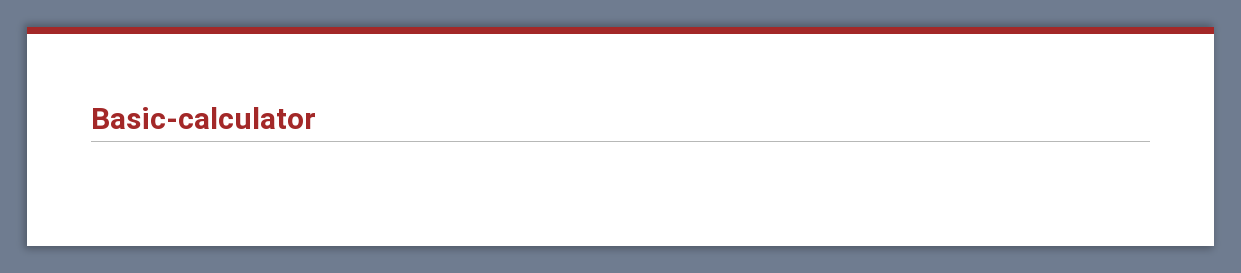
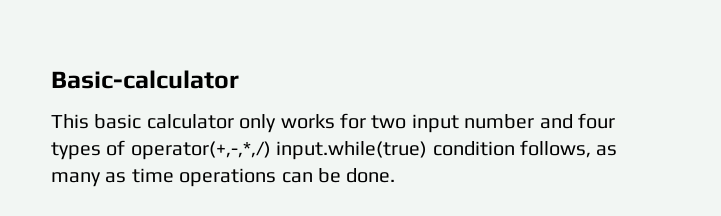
+ This basic calculator only works for two input number and four types of operator(+,-,*,/) input.while(true) condition follows, as many as time operations can be done.

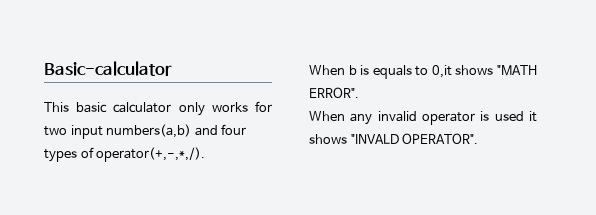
- This basic calculator only works for two input number and four types of operator(+,-,*,/) input.while(true) condition follows, as many as time operations can be done.
+ This basic calculator only works for two input numbers(a,b) and four types of operator(+,-,*,/).
+ When b is equals to 0,it shows "MATH ERROR".
+ When any invalid operator is used it shows "INVALD OPERATOR".

